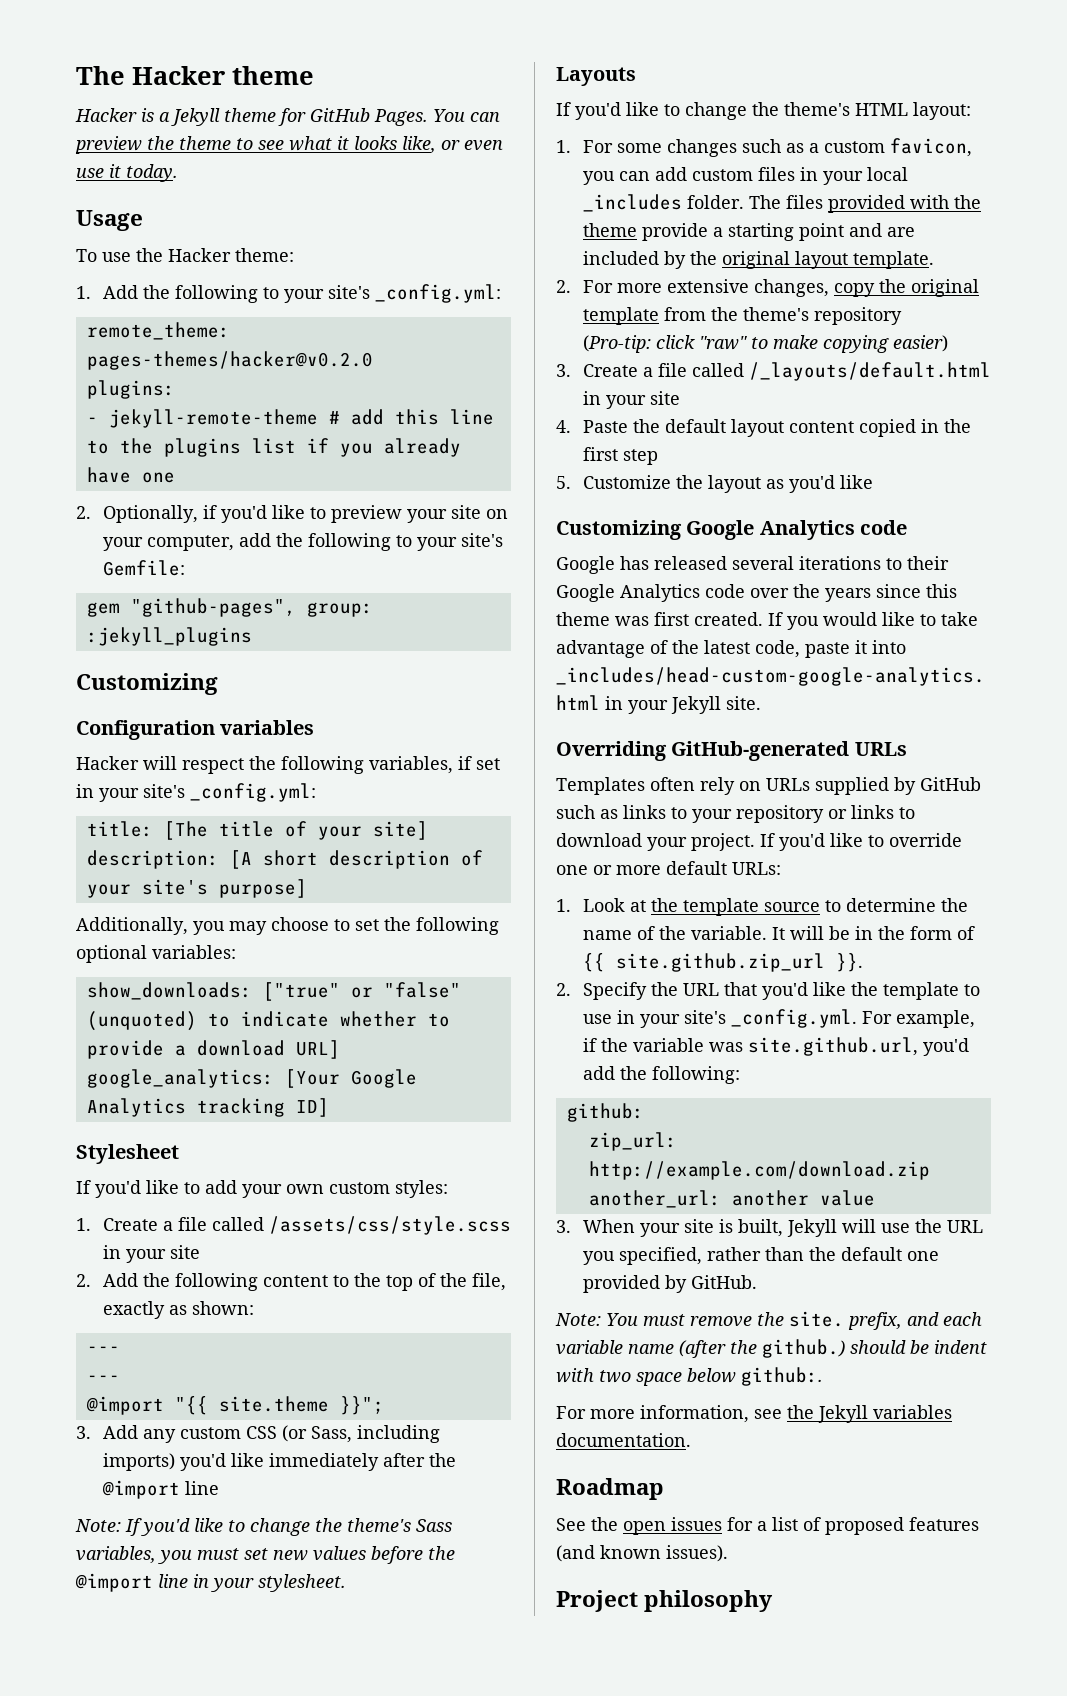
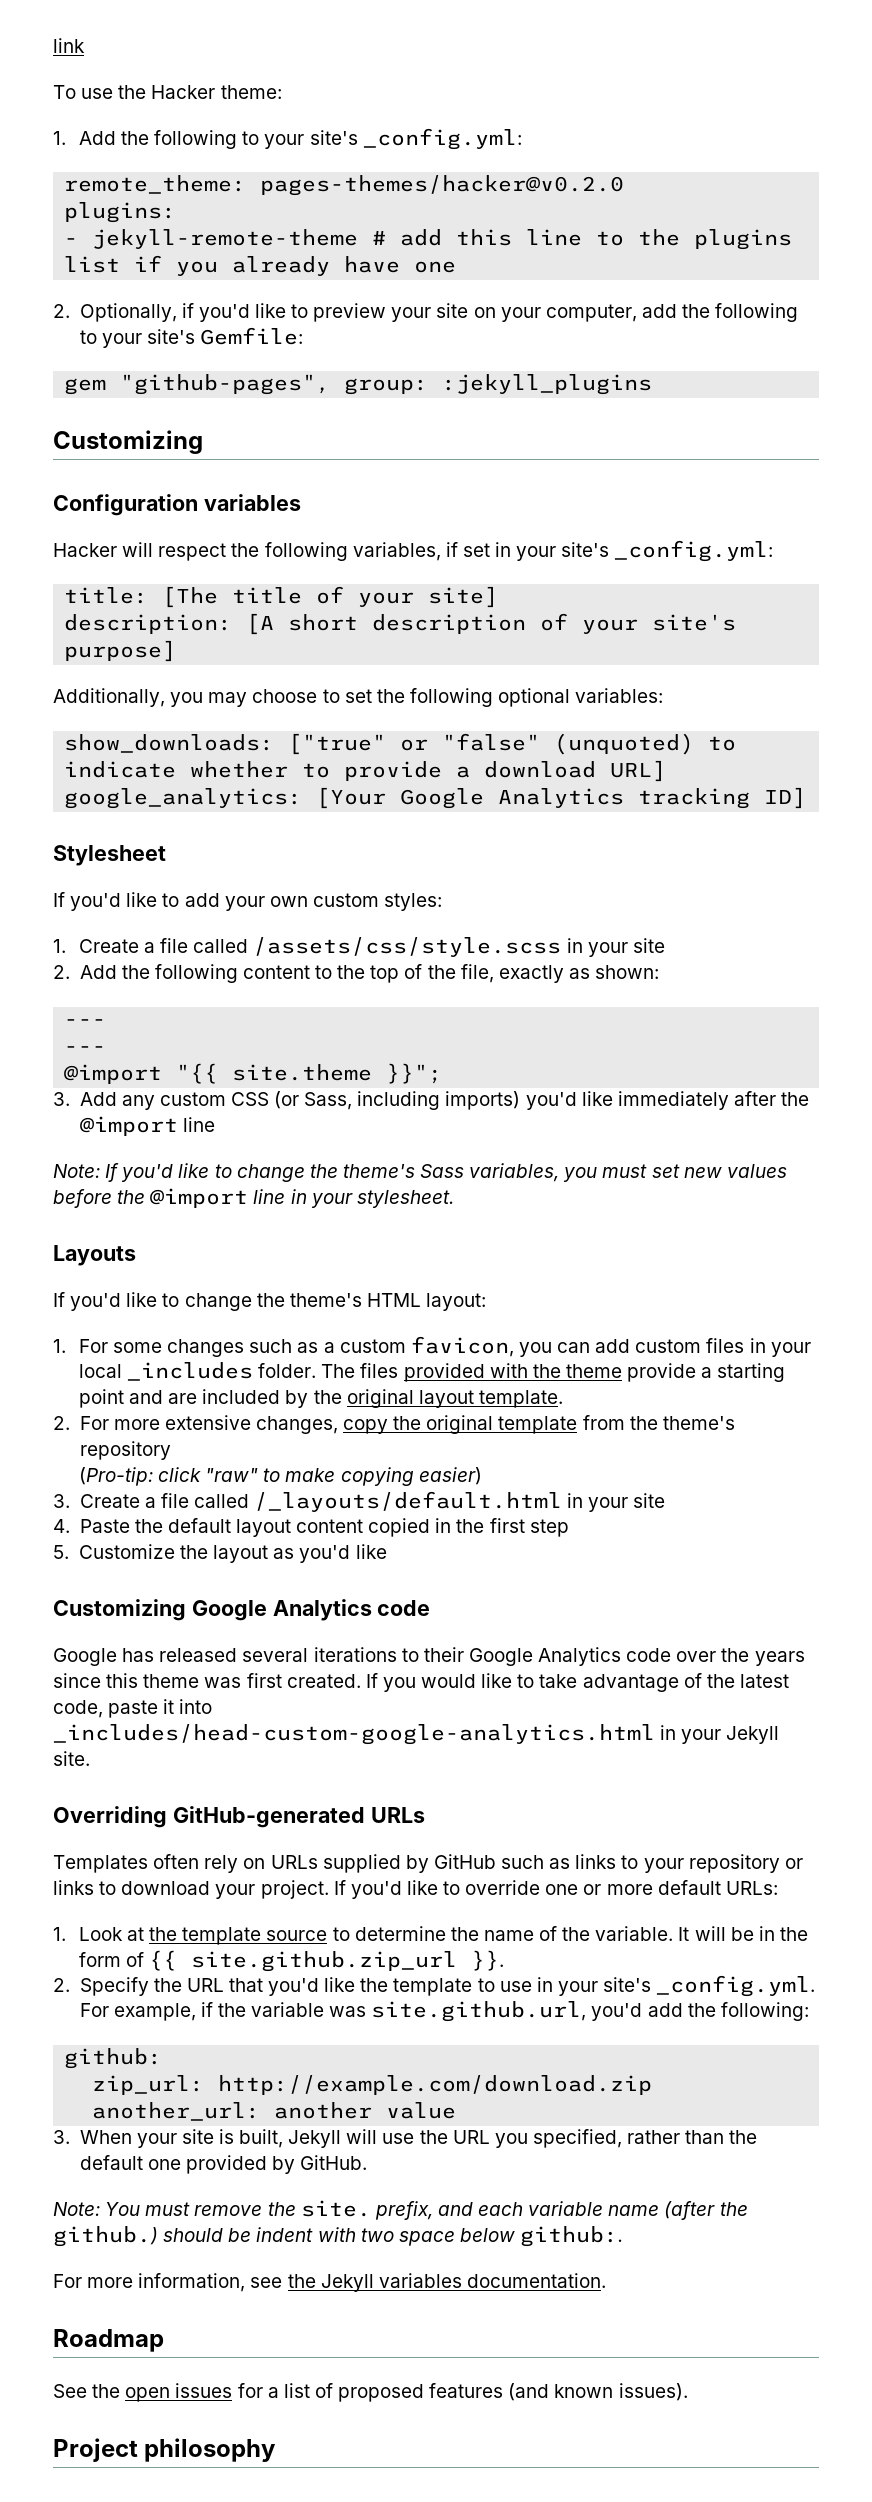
- The Hacker theme
- Hacker is a Jekyll theme for GitHub Pages. You can preview the theme to see what it looks like, or even use it today.
- Usage
+ link

